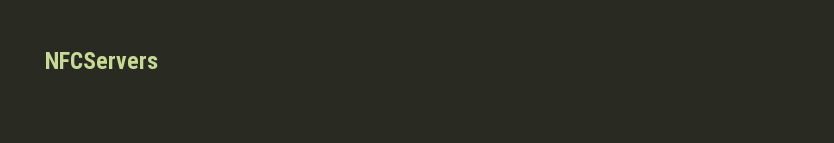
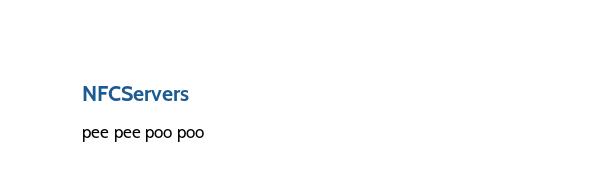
+ pee pee poo poo

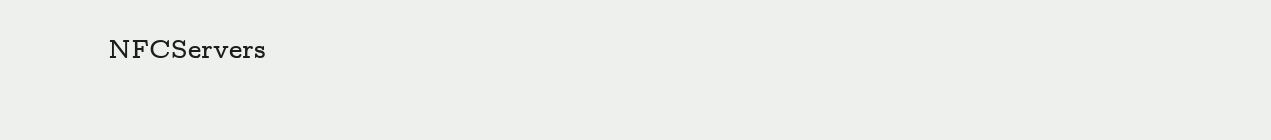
- pee pee poo poo

